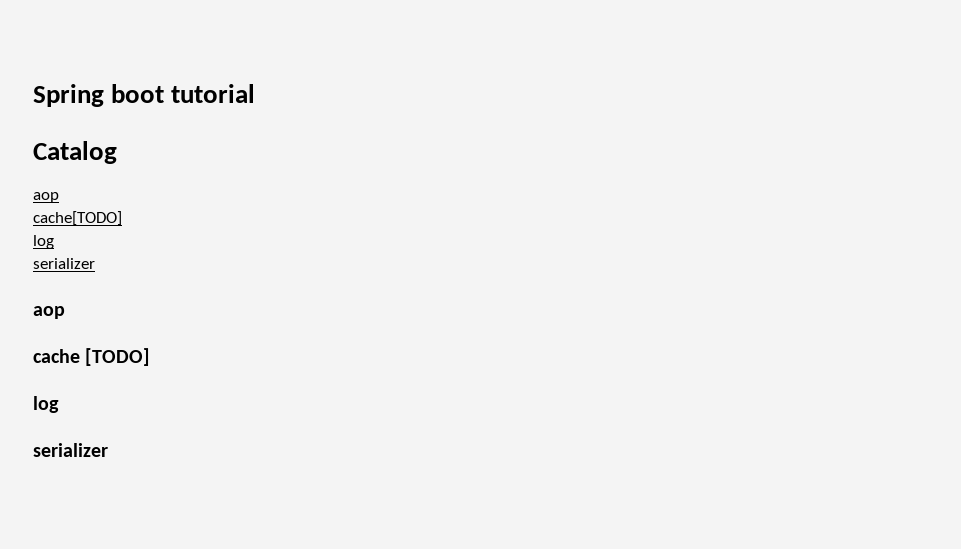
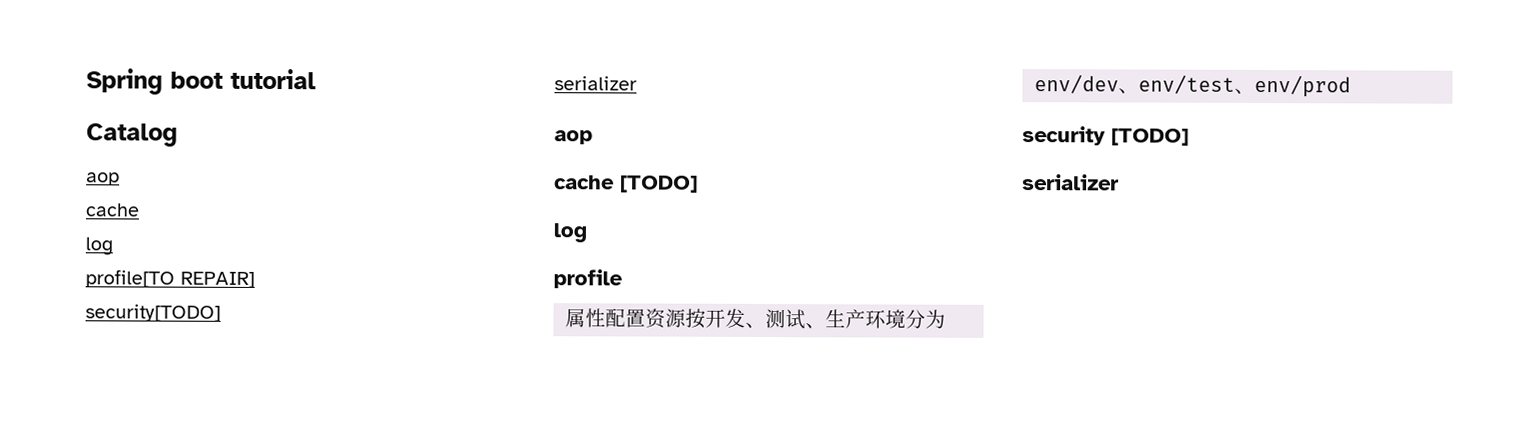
  Catalog
  aop
- cache[TODO]
+ cache
  log
+ profile[TO REPAIR]
+ security[TODO]
+ profile
+ 属性配置资源按开发、测试、生产环境分为env/dev、env/test、env/prod
+ security [TODO]

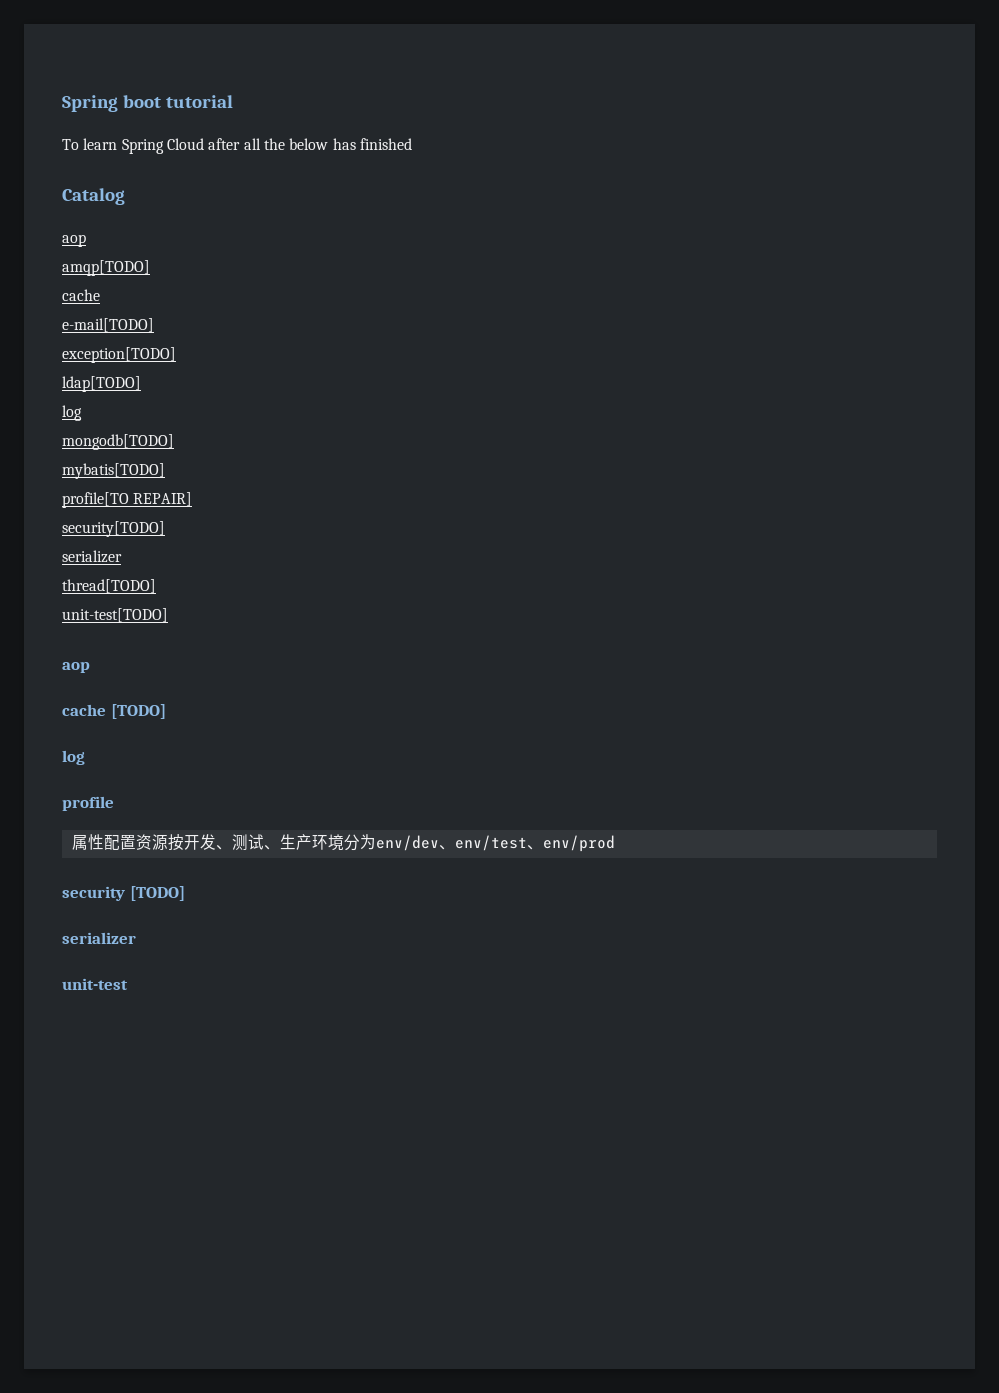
+ To learn Spring Cloud after all the below has finished
  Catalog
  aop
+ amqp[TODO]
  cache
+ e-mail[TODO]
+ exception[TODO]
+ ldap[TODO]
  log
+ mongodb[TODO]
+ mybatis[TODO]
+ thread[TODO]
+ unit-test[TODO]
+ unit-test

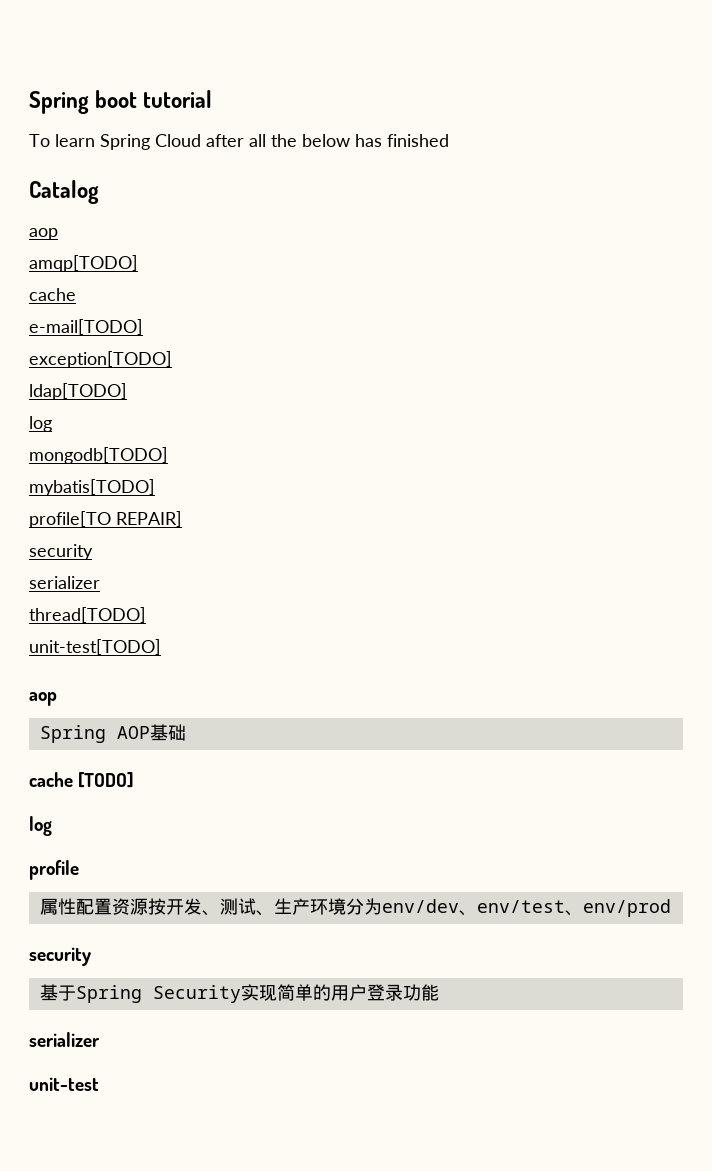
  profile[TO REPAIR]
- security[TODO]
+ security
+ Spring AOP基础
  属性配置资源按开发、测试、生产环境分为env/dev、env/test、env/prod
- security [TODO]
+ security
+ 基于Spring Security实现简单的用户登录功能

